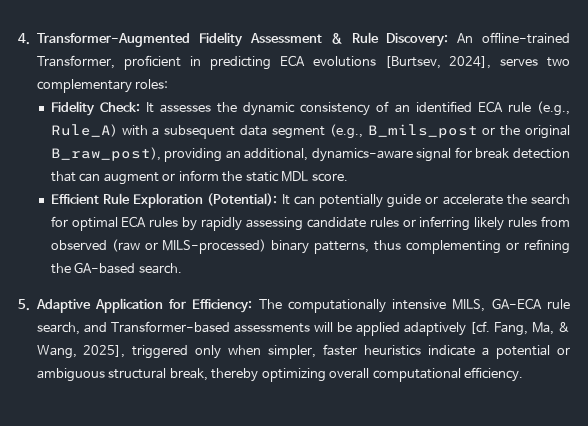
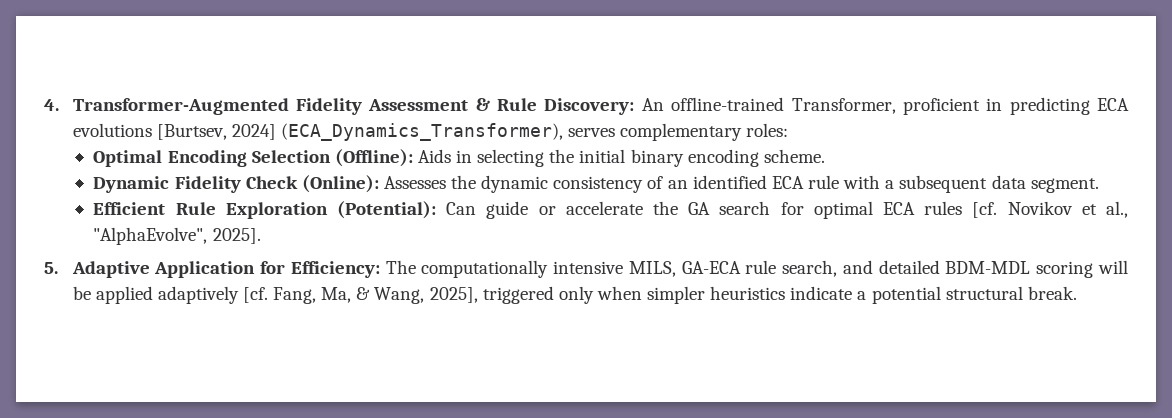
- 4. Transformer-Augmented Fidelity Assessment & Rule Discovery: An offline-trained Transformer, proficient in predicting ECA evolutions [Burtsev, 2024], serves two complementary roles:
+ 4. Transformer-Augmented Fidelity Assessment & Rule Discovery: An offline-trained Transformer, proficient in predicting ECA evolutions [Burtsev, 2024] (ECA_Dynamics_Transformer), serves complementary roles:
- Fidelity Check: It assesses the dynamic consistency of an identified ECA rule (e.g., Rule_A) with a subsequent data segment (e.g., B_mils_post or the original B_raw_post), providing an additional, dynamics-aware signal for break detection that can augment or inform the static MDL score.
+ Optimal Encoding Selection (Offline): Aids in selecting the initial binary encoding scheme.
+ Dynamic Fidelity Check (Online): Assesses the dynamic consistency of an identified ECA rule with a subsequent data segment.
- Efficient Rule Exploration (Potential): It can potentially guide or accelerate the search for optimal ECA rules by rapidly assessing candidate rules or inferring likely rules from observed (raw or MILS-processed) binary patterns, thus complementing or refining the GA-based search.
+ Efficient Rule Exploration (Potential): Can guide or accelerate the GA search for optimal ECA rules [cf. Novikov et al., "AlphaEvolve", 2025].
- 5. Adaptive Application for Efficiency: The computationally intensive MILS, GA-ECA rule search, and Transformer-based assessments will be applied adaptively [cf. Fang, Ma, & Wang, 2025], triggered only when simpler, faster heuristics indicate a potential or ambiguous structural break, thereby optimizing overall computational efficiency.
+ 5. Adaptive Application for Efficiency: The computationally intensive MILS, GA-ECA rule search, and detailed BDM-MDL scoring will be applied adaptively [cf. Fang, Ma, & Wang, 2025], triggered only when simpler heuristics indicate a potential structural break.

